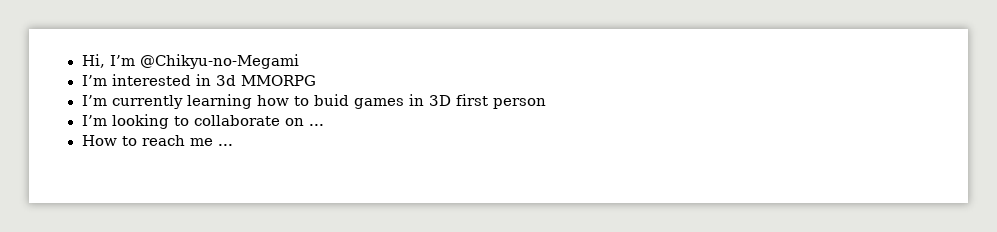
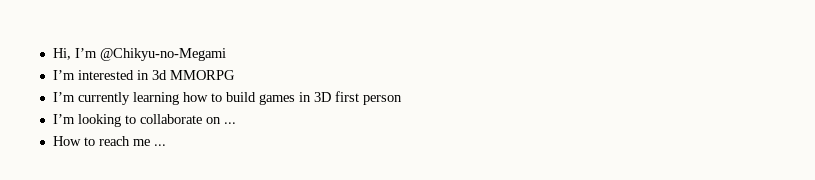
- I’m currently learning how to buid games in 3D first person
+ I’m currently learning how to build games in 3D first person

